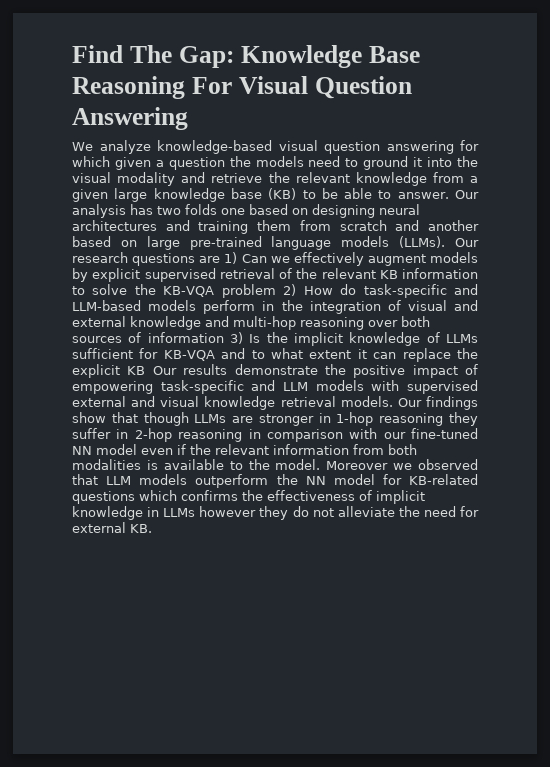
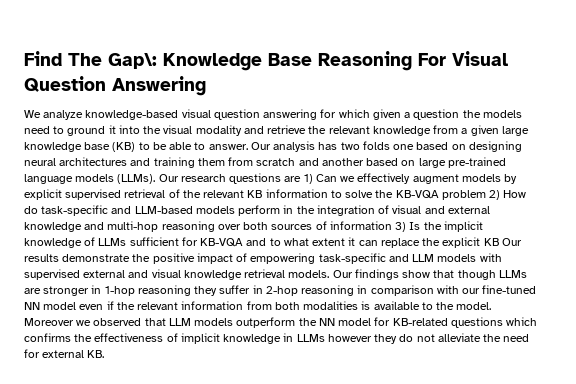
- Find The Gap: Knowledge Base Reasoning For Visual Question Answering
+ Find The Gap\: Knowledge Base Reasoning For Visual Question Answering

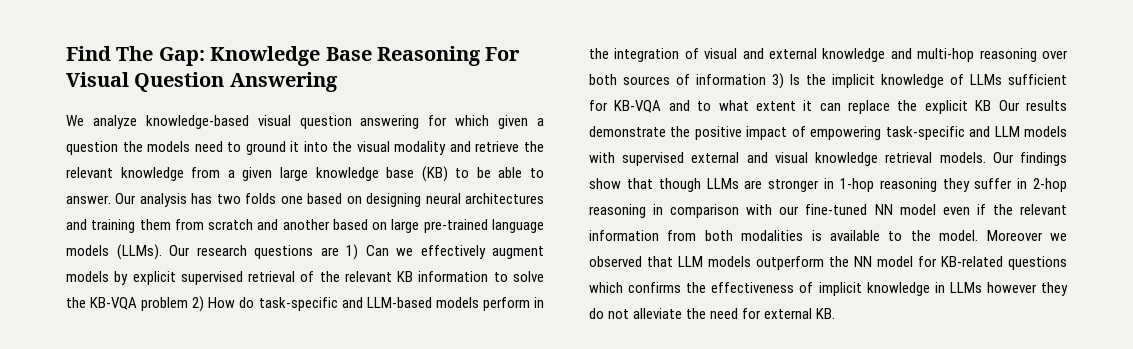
- Find The Gap\: Knowledge Base Reasoning For Visual Question Answering
+ Find The Gap: Knowledge Base Reasoning For Visual Question Answering

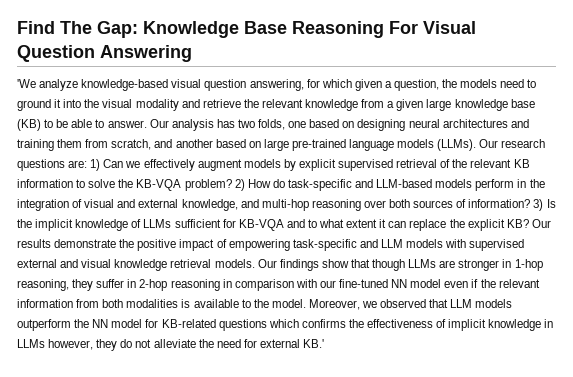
- We analyze knowledge-based visual question answering for which given a question the models need to ground it into the visual modality and retrieve the relevant knowledge from a given large knowledge base (KB) to be able to answer.
+ 'We analyze knowledge-based visual question answering, for which given a question, the models need to ground it into the visual modality and retrieve the relevant knowledge from a given large knowledge base (KB) to be able to answer.
- Our analysis has two folds one based on designing neural architectures and training them from scratch and another based on large pre-trained language models (LLMs).
+ Our analysis has two folds, one based on designing neural architectures and training them from scratch, and another based on large pre-trained language models (LLMs).
- Our research questions are 1) Can we effectively augment models by explicit supervised retrieval of the relevant KB information to solve the KB-VQA problem 2) How do task-specific and LLM-based models perform in the integration of visual and external knowledge and multi-hop reasoning over both sources of information 3) Is the implicit knowledge of LLMs sufficient for KB-VQA and to what extent it can replace the explicit KB Our results demonstrate the positive impact of empowering task-specific and LLM models with supervised external and visual knowledge retrieval models.
+ Our research questions are: 1) Can we effectively augment models by explicit supervised retrieval of the relevant KB information to solve the KB-VQA problem? 2) How do task-specific and LLM-based models perform in the integration of visual and external knowledge, and multi-hop reasoning over both sources of information? 3) Is the implicit knowledge of LLMs sufficient for KB-VQA and to what extent it can replace the explicit KB? Our results demonstrate the positive impact of empowering task-specific and LLM models with supervised external and visual knowledge retrieval models.
- Our findings show that though LLMs are stronger in 1-hop reasoning they suffer in 2-hop reasoning in comparison with our fine-tuned NN model even if the relevant information from both modalities is available to the model.
+ Our findings show that though LLMs are stronger in 1-hop reasoning, they suffer in 2-hop reasoning in comparison with our fine-tuned NN model even if the relevant information from both modalities is available to the model.
- Moreover we observed that LLM models outperform the NN model for KB-related questions which confirms the effectiveness of implicit knowledge in LLMs however they do not alleviate the need for external KB.
+ Moreover, we observed that LLM models outperform the NN model for KB-related questions which confirms the effectiveness of implicit knowledge in LLMs however, they do not alleviate the need for external KB.'

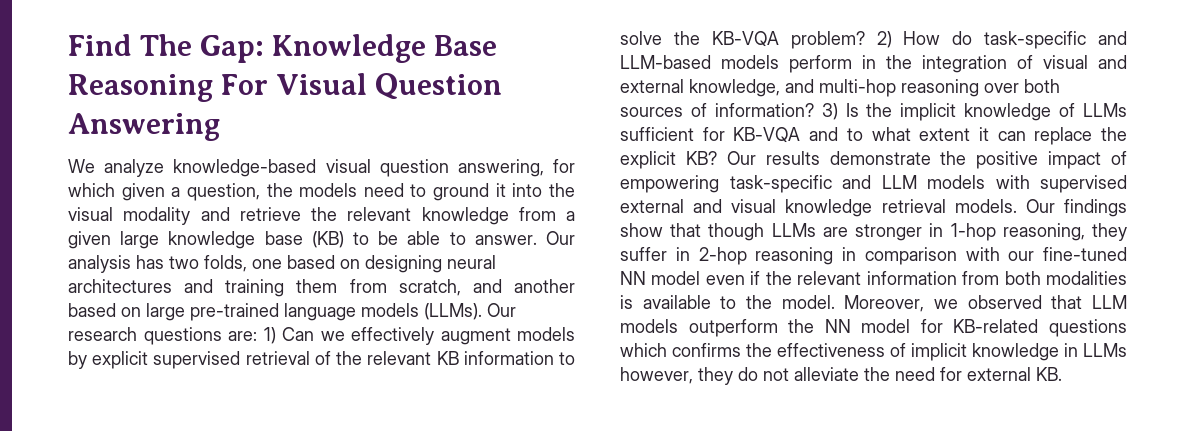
- 'We analyze knowledge-based visual question answering, for which given a question, the models need to ground it into the visual modality and retrieve the relevant knowledge from a given large knowledge base (KB) to be able to answer.
+ We analyze knowledge-based visual question answering, for which given a question, the models need to ground it into the visual modality and retrieve the relevant knowledge from a given large knowledge base (KB) to be able to answer.
- Moreover, we observed that LLM models outperform the NN model for KB-related questions which confirms the effectiveness of implicit knowledge in LLMs however, they do not alleviate the need for external KB.'
+ Moreover, we observed that LLM models outperform the NN model for KB-related questions which confirms the effectiveness of implicit knowledge in LLMs however, they do not alleviate the need for external KB.

